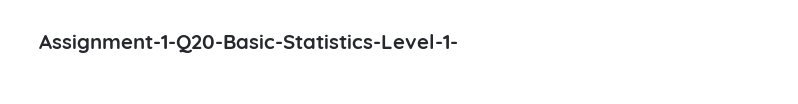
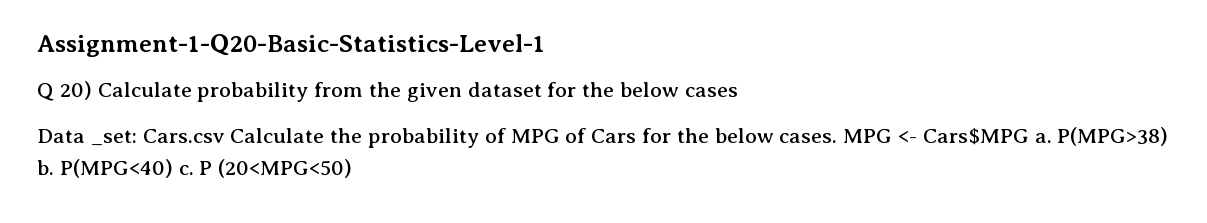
- Assignment-1-Q20-Basic-Statistics-Level-1-
+ Assignment-1-Q20-Basic-Statistics-Level-1
+ Q 20) Calculate probability from the given dataset for the below cases
+ Data _set: Cars.csv Calculate the probability of MPG of Cars for the below cases. MPG <- Cars$MPG a. P(MPG>38) b. P(MPG<40) c. P (20<MPG<50)

